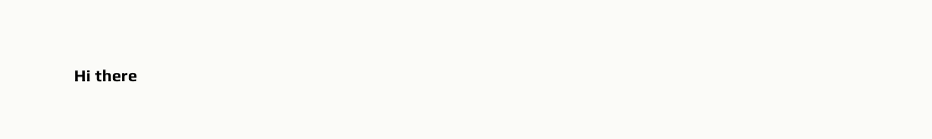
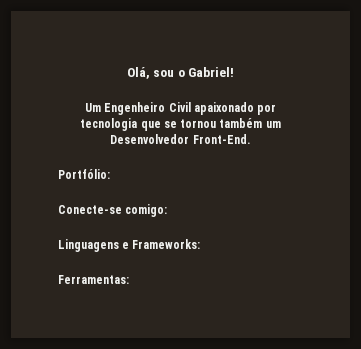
- Hi there
+ Olá, sou o Gabriel!
+ Um Engenheiro Civil apaixonado por tecnologia que se tornou também um Desenvolvedor Front-End.
+ Portfólio:
+ Conecte-se comigo:
+ Linguagens e Frameworks:
+ Ferramentas:

